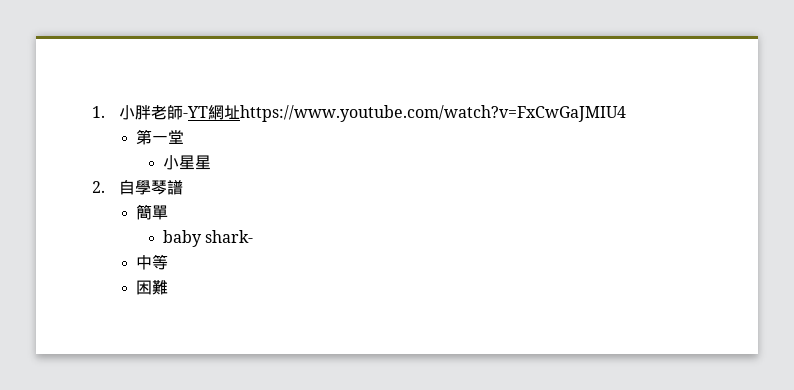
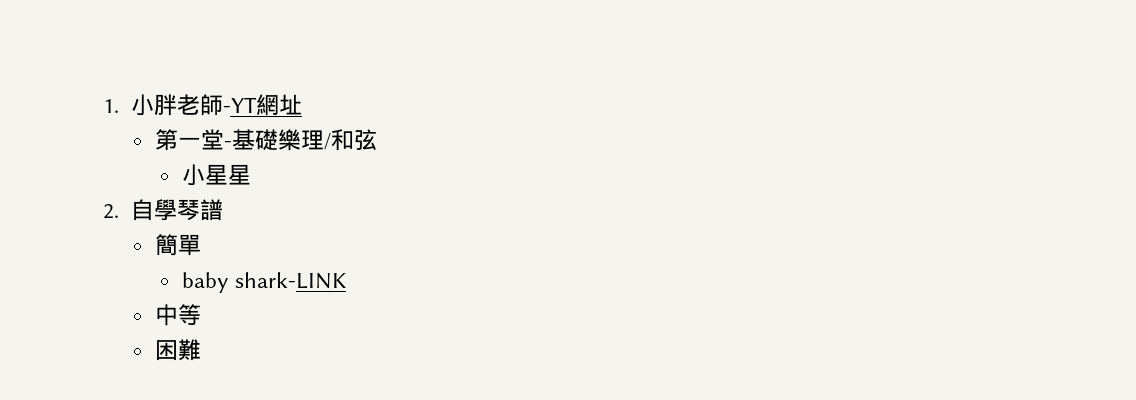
- 1.小胖老師-YT網址https://www.youtube.com/watch?v=FxCwGaJMIU4
+ 1.小胖老師-YT網址
- 第一堂
+ 第一堂-基礎樂理/和弦
- baby shark-
+ baby shark-LINK

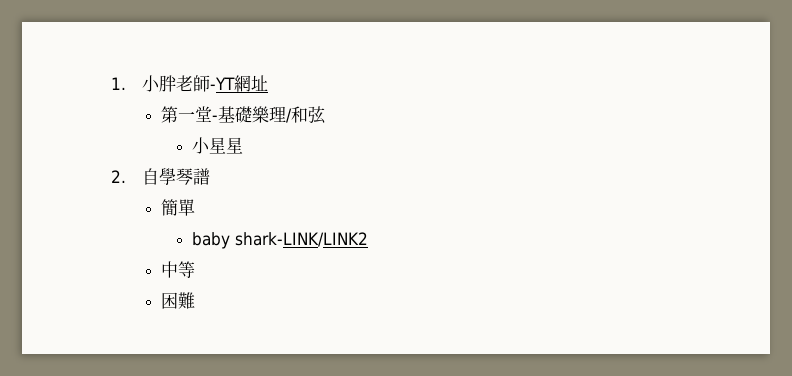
- baby shark-LINK
+ baby shark-LINK/LINK2

